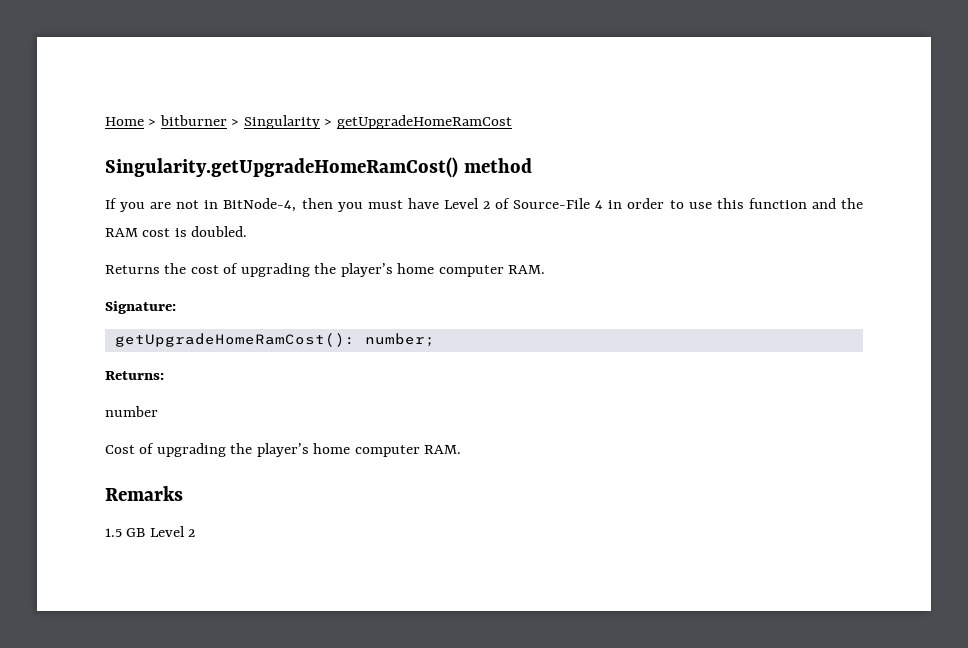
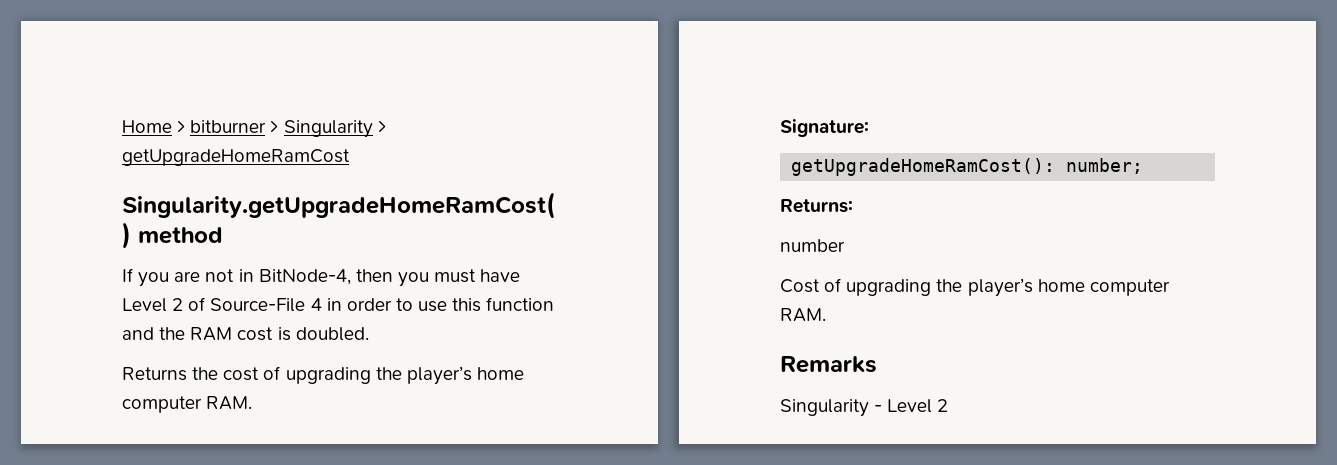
- 1.5 GB Level 2
+ Singularity - Level 2

